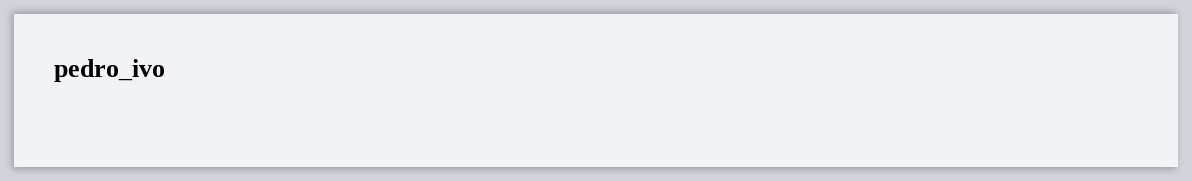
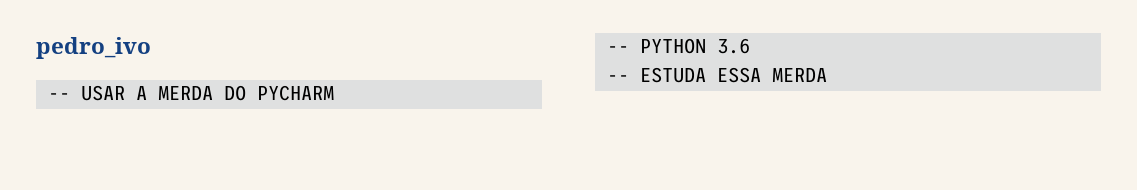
+ -- USAR A MERDA DO PYCHARM
+ -- PYTHON 3.6
+ -- ESTUDA ESSA MERDA

